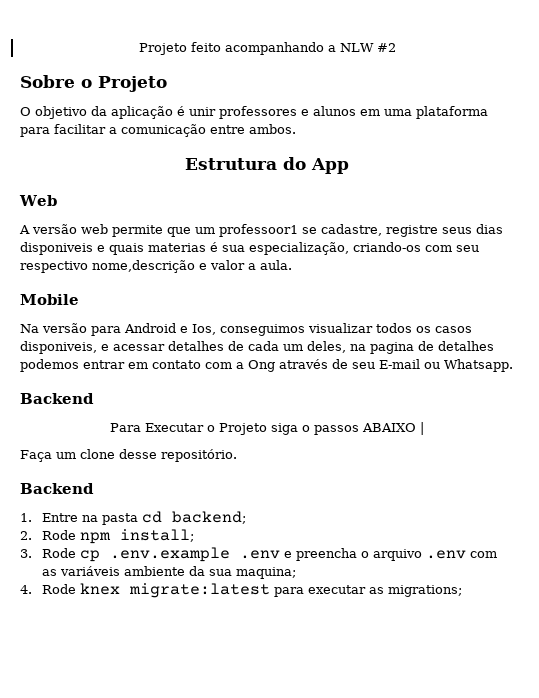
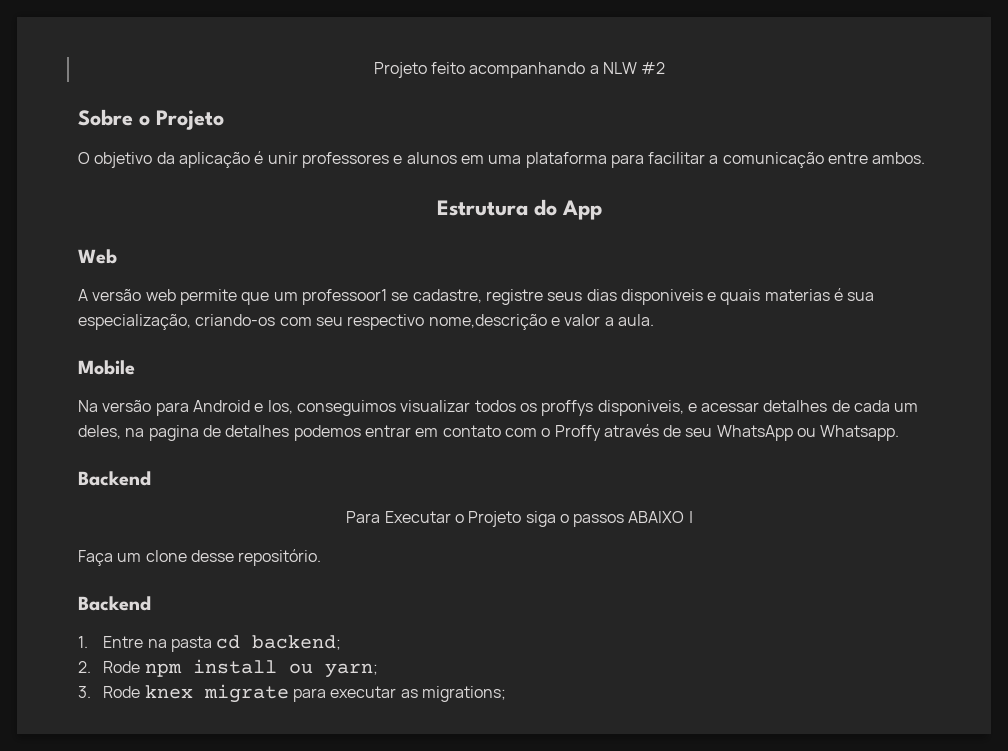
- Na versão para Android e Ios, conseguimos visualizar todos os casos disponiveis, e acessar detalhes de cada um deles, na pagina de detalhes podemos entrar em contato com a Ong através de seu E-mail ou Whatsapp.
+ Na versão para Android e Ios, conseguimos visualizar todos os proffys disponiveis, e acessar detalhes de cada um deles, na pagina de detalhes podemos entrar em contato com o Proffy através de seu WhatsApp ou Whatsapp.
- 2. Rode npm install;
- 3. Rode cp .env.example .env e preencha o arquivo .env com as variáveis ambiente da sua maquina;
- 4. Rode knex migrate:latest para executar as migrations;
+ 2. Rode npm install ou yarn;
+ 3. Rode knex migrate para executar as migrations;

